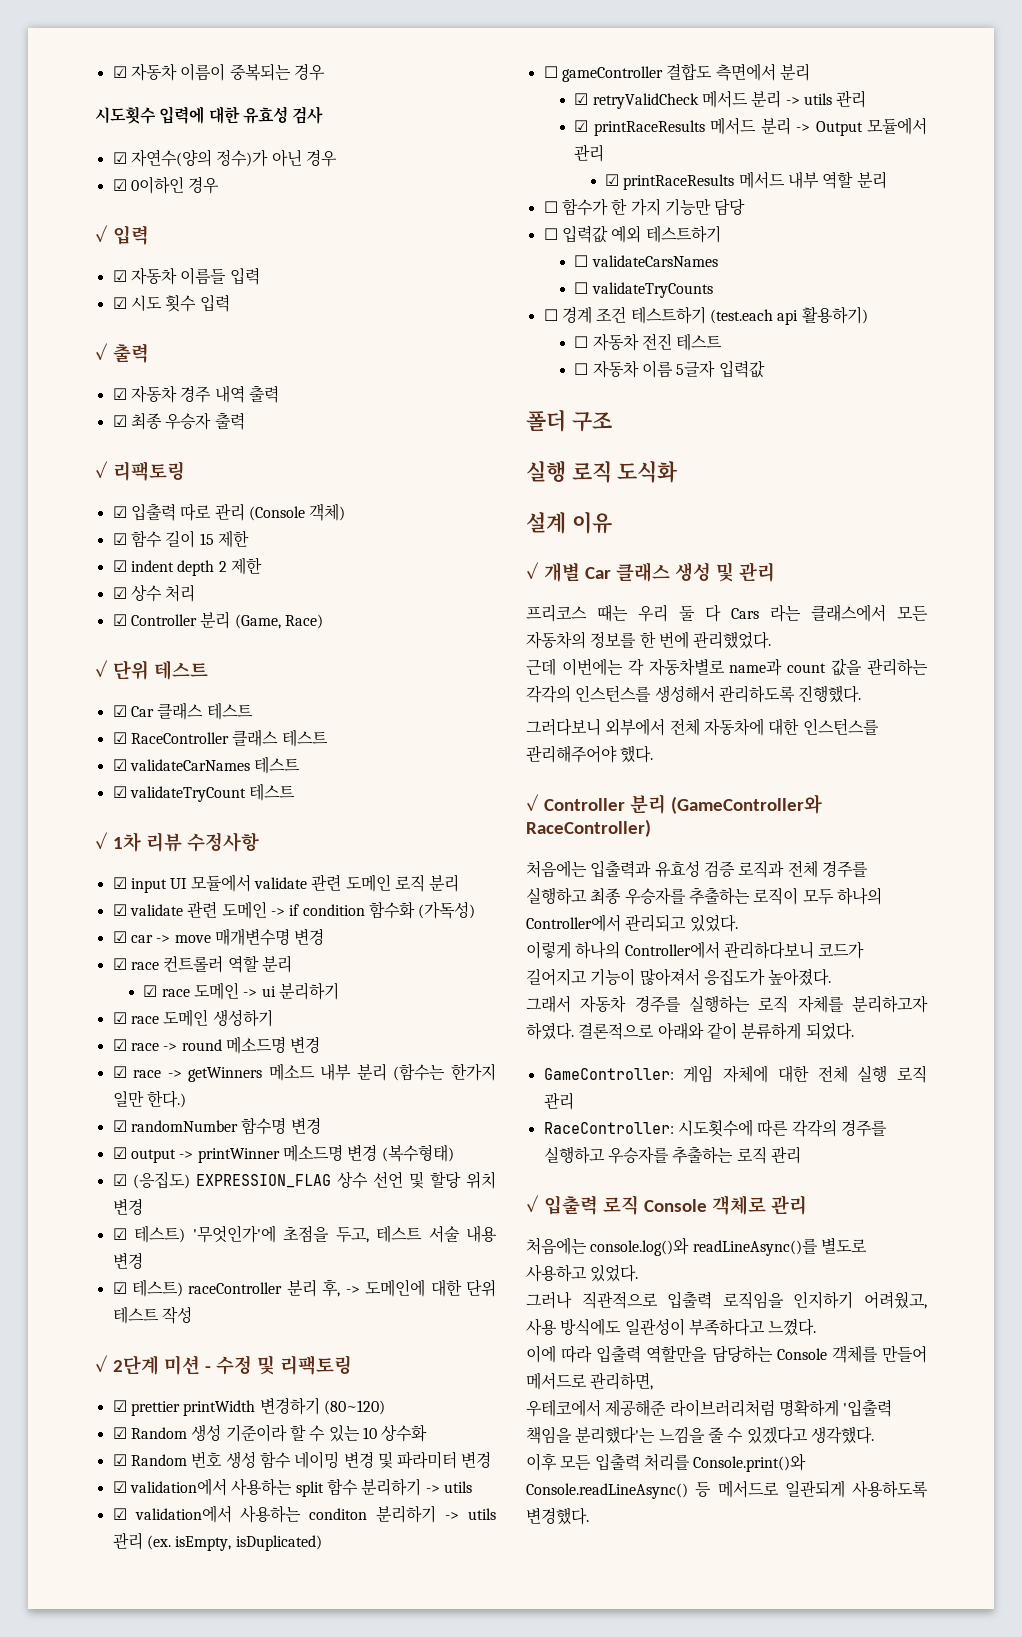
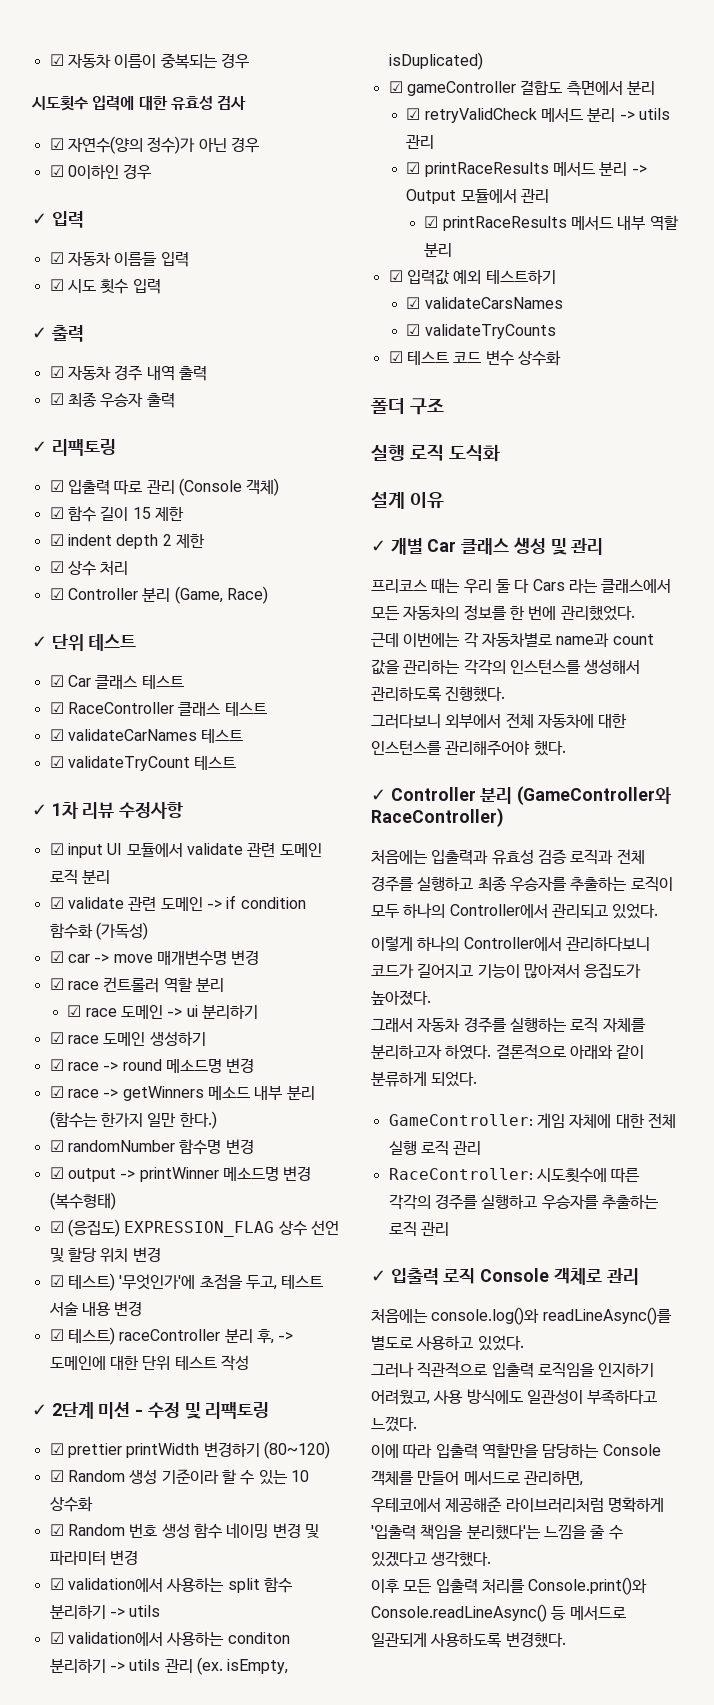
- ☐ gameController 결합도 측면에서 분리
+ ☑ gameController 결합도 측면에서 분리
- ☐ 함수가 한 가지 기능만 담당
- ☐ 입력값 예외 테스트하기
+ ☑ 입력값 예외 테스트하기
- ☐ validateCarsNames
+ ☑ validateCarsNames
- ☐ validateTryCounts
+ ☑ validateTryCounts
- ☐ 경계 조건 테스트하기 (test.each api 활용하기)
- ☐ 자동차 전진 테스트
- ☐ 자동차 이름 5글자 입력값
+ ☑ 테스트 코드 변수 상수화

